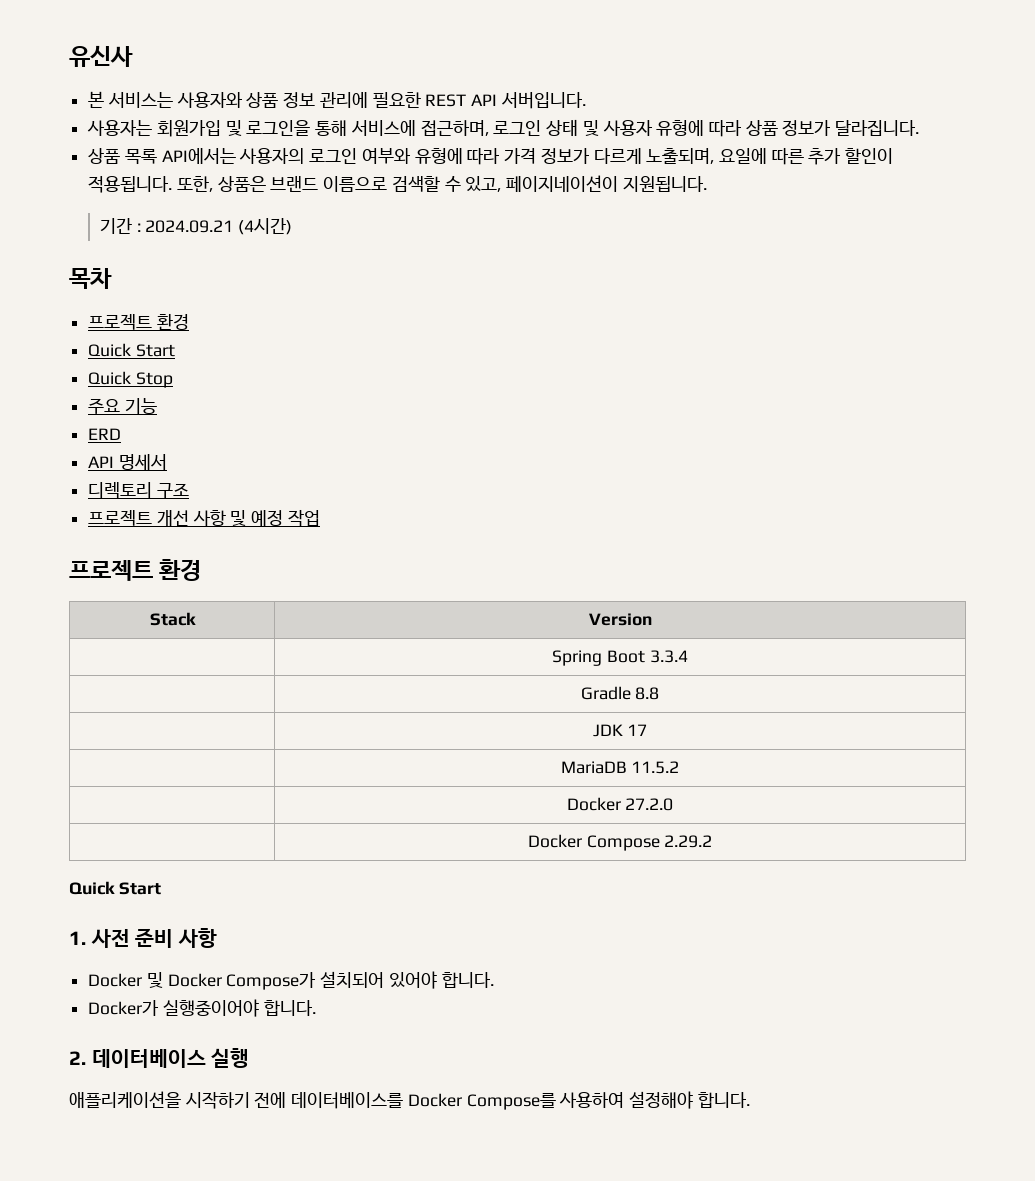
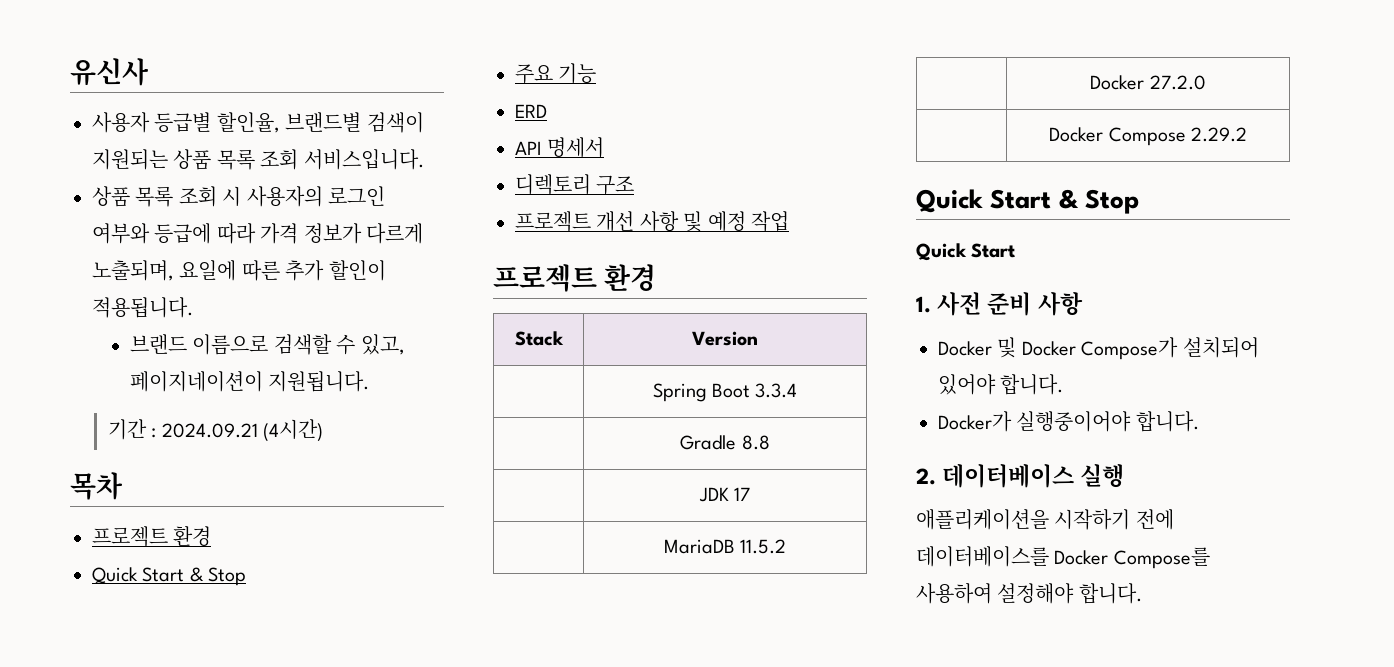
- 본 서비스는 사용자와 상품 정보 관리에 필요한 REST API 서버입니다.
- 사용자는 회원가입 및 로그인을 통해 서비스에 접근하며, 로그인 상태 및 사용자 유형에 따라 상품 정보가 달라집니다.
- 상품 목록 API에서는 사용자의 로그인 여부와 유형에 따라 가격 정보가 다르게 노출되며, 요일에 따른 추가 할인이 적용됩니다. 또한, 상품은 브랜드 이름으로 검색할 수 있고, 페이지네이션이 지원됩니다.
+ 사용자 등급별 할인율, 브랜드별 검색이 지원되는 상품 목록 조회 서비스입니다.
+ 상품 목록 조회 시 사용자의 로그인 여부와 등급에 따라 가격 정보가 다르게 노출되며, 요일에 따른 추가 할인이 적용됩니다.
+ 브랜드 이름으로 검색할 수 있고, 페이지네이션이 지원됩니다.
  목차
  프로젝트 환경
- Quick Start
- Quick Stop
+ Quick Start & Stop
  | Docker Compose 2.29.2
+ Quick Start & Stop

